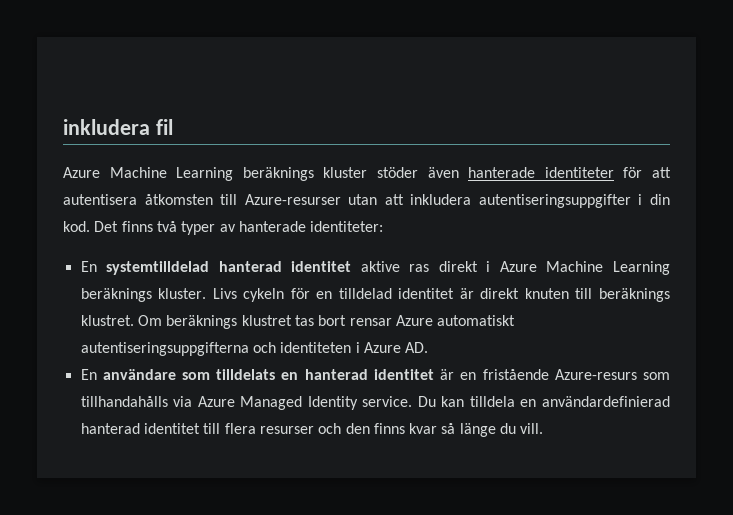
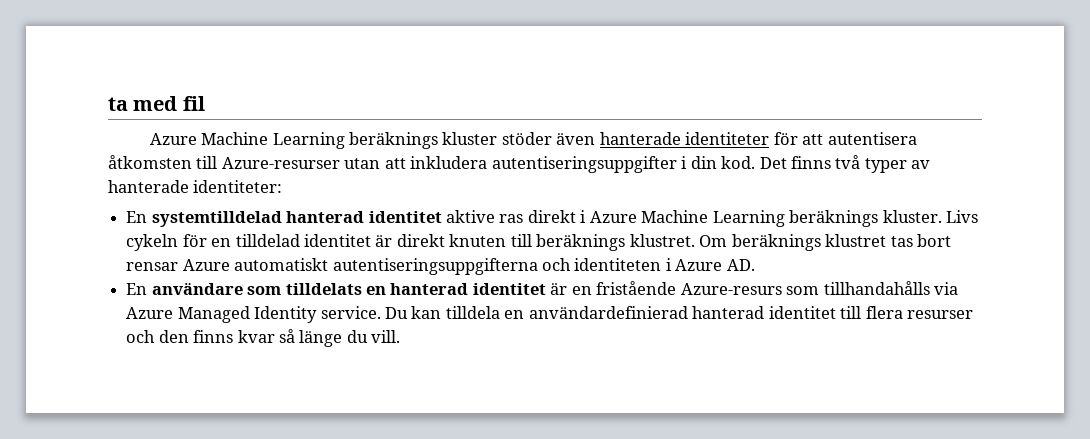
- inkludera fil
+ ta med fil

